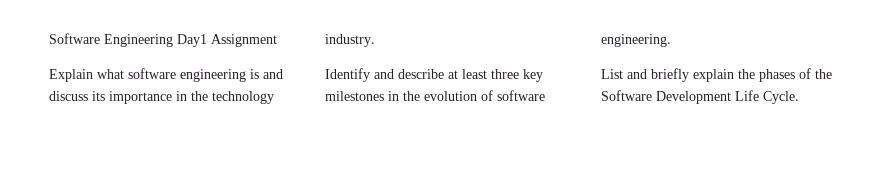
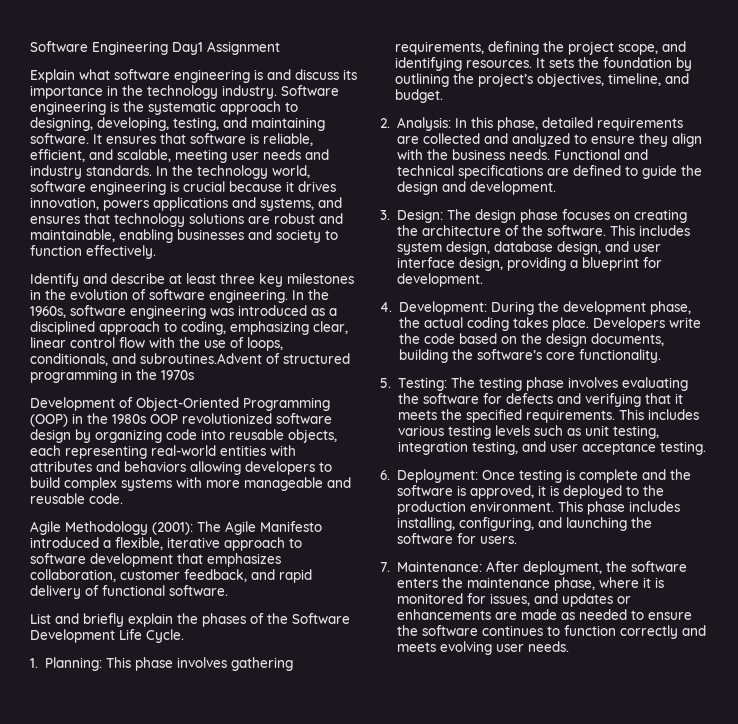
+ Software engineering is the systematic approach to designing, developing, testing, and maintaining software. It ensures that software is reliable, efficient, and scalable, meeting user needs and industry standards. In the technology world, software engineering is crucial because it drives innovation, powers applications and systems, and ensures that technology solutions are robust and maintainable, enabling businesses and society to function effectively.
+ In the 1960s, software engineering was introduced as a disciplined approach to coding, emphasizing clear, linear control flow with the use of loops, conditionals, and subroutines.Advent of structured programming in the 1970s
+ Development of Object-Oriented Programming (OOP) in the 1980s OOP revolutionized software design by organizing code into reusable objects, each representing real-world entities with attributes and behaviors allowing developers to build complex systems with more manageable and reusable code.
+ Agile Methodology (2001): The Agile Manifesto introduced a flexible, iterative approach to software development that emphasizes collaboration, customer feedback, and rapid delivery of functional software.
+ 1. Planning: This phase involves gathering requirements, defining the project scope, and identifying resources. It sets the foundation by outlining the project’s objectives, timeline, and budget.
+ 2. Analysis: In this phase, detailed requirements are collected and analyzed to ensure they align with the business needs. Functional and technical specifications are defined to guide the design and development.
+ 3. Design: The design phase focuses on creating the architecture of the software. This includes system design, database design, and user interface design, providing a blueprint for development.
+ 4. Development: During the development phase, the actual coding takes place. Developers write the code based on the design documents, building the software’s core functionality.
+ 5. Testing: The testing phase involves evaluating the software for defects and verifying that it meets the specified requirements. This includes various testing levels such as unit testing, integration testing, and user acceptance testing.
+ 6. Deployment: Once testing is complete and the software is approved, it is deployed to the production environment. This phase includes installing, configuring, and launching the software for users.
+ 7. Maintenance: After deployment, the software enters the maintenance phase, where it is monitored for issues, and updates or enhancements are made as needed to ensure the software continues to function correctly and meets evolving user needs.

